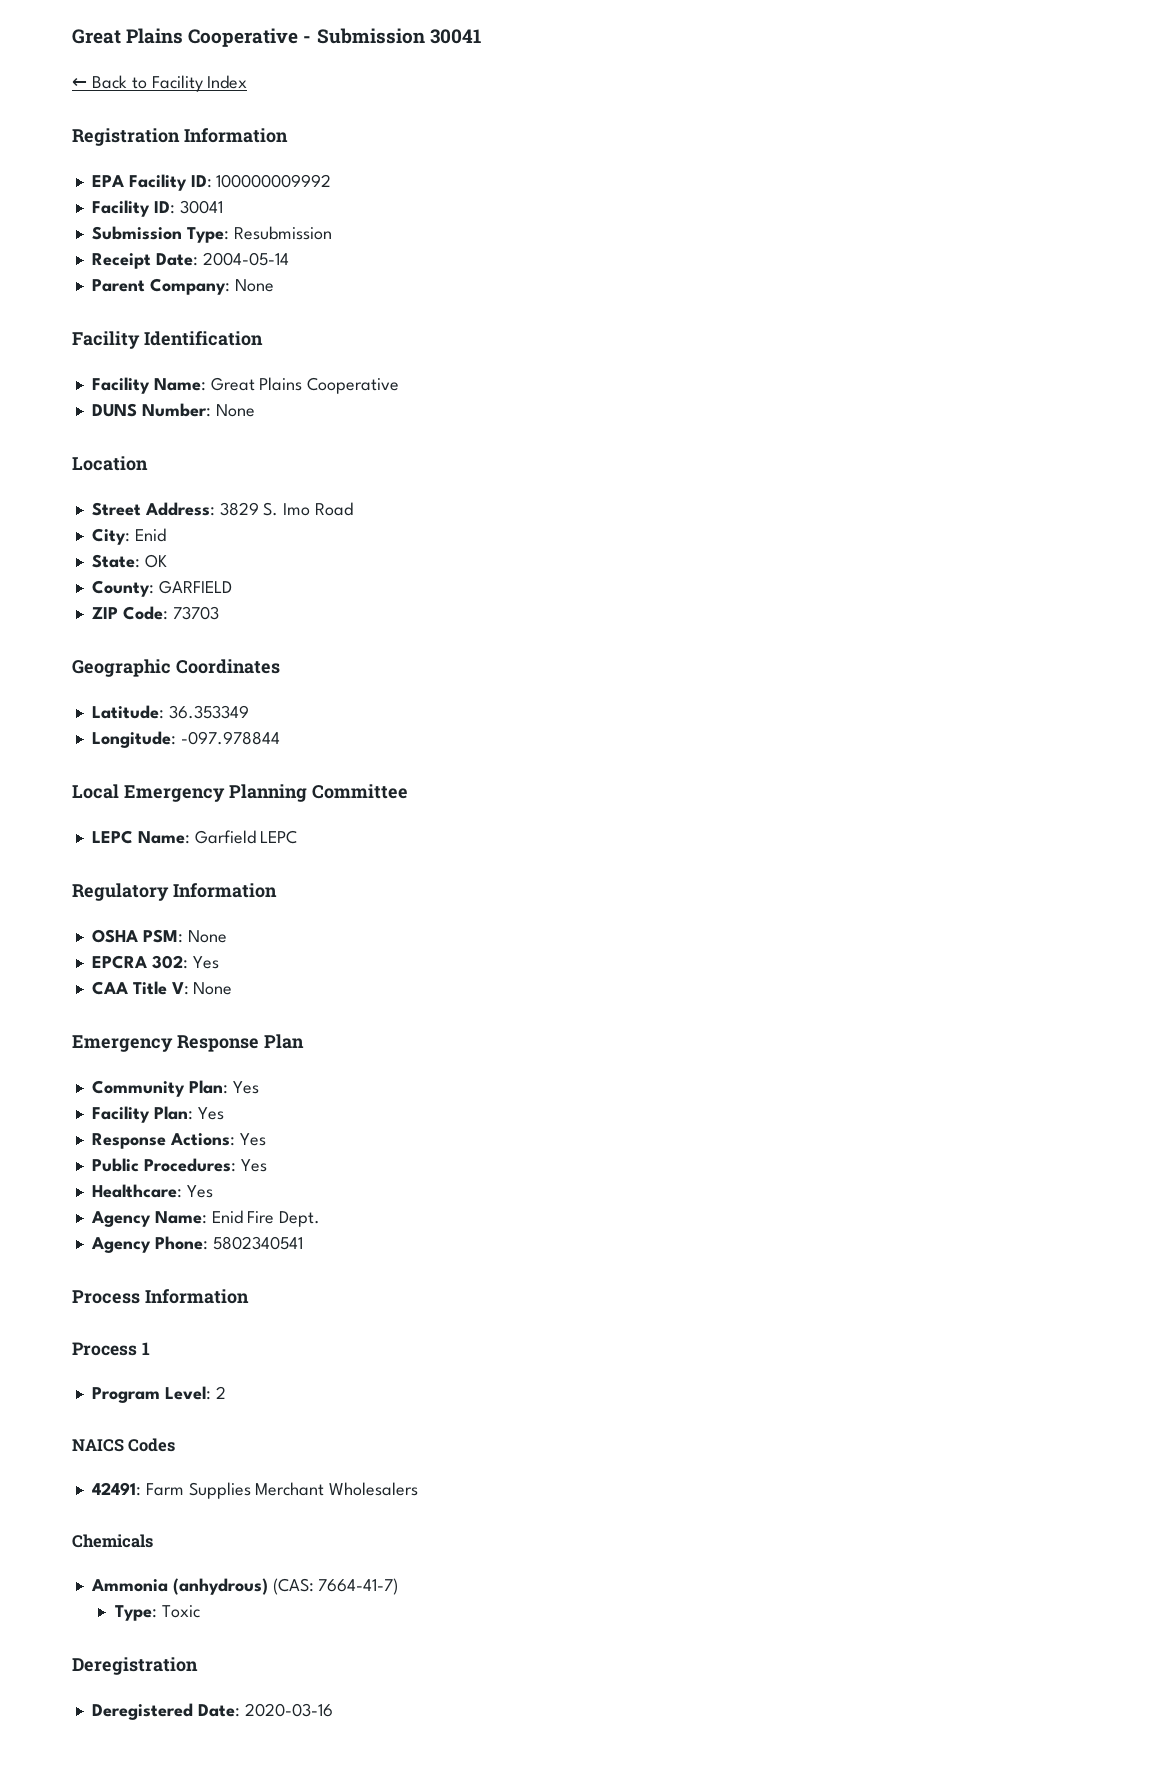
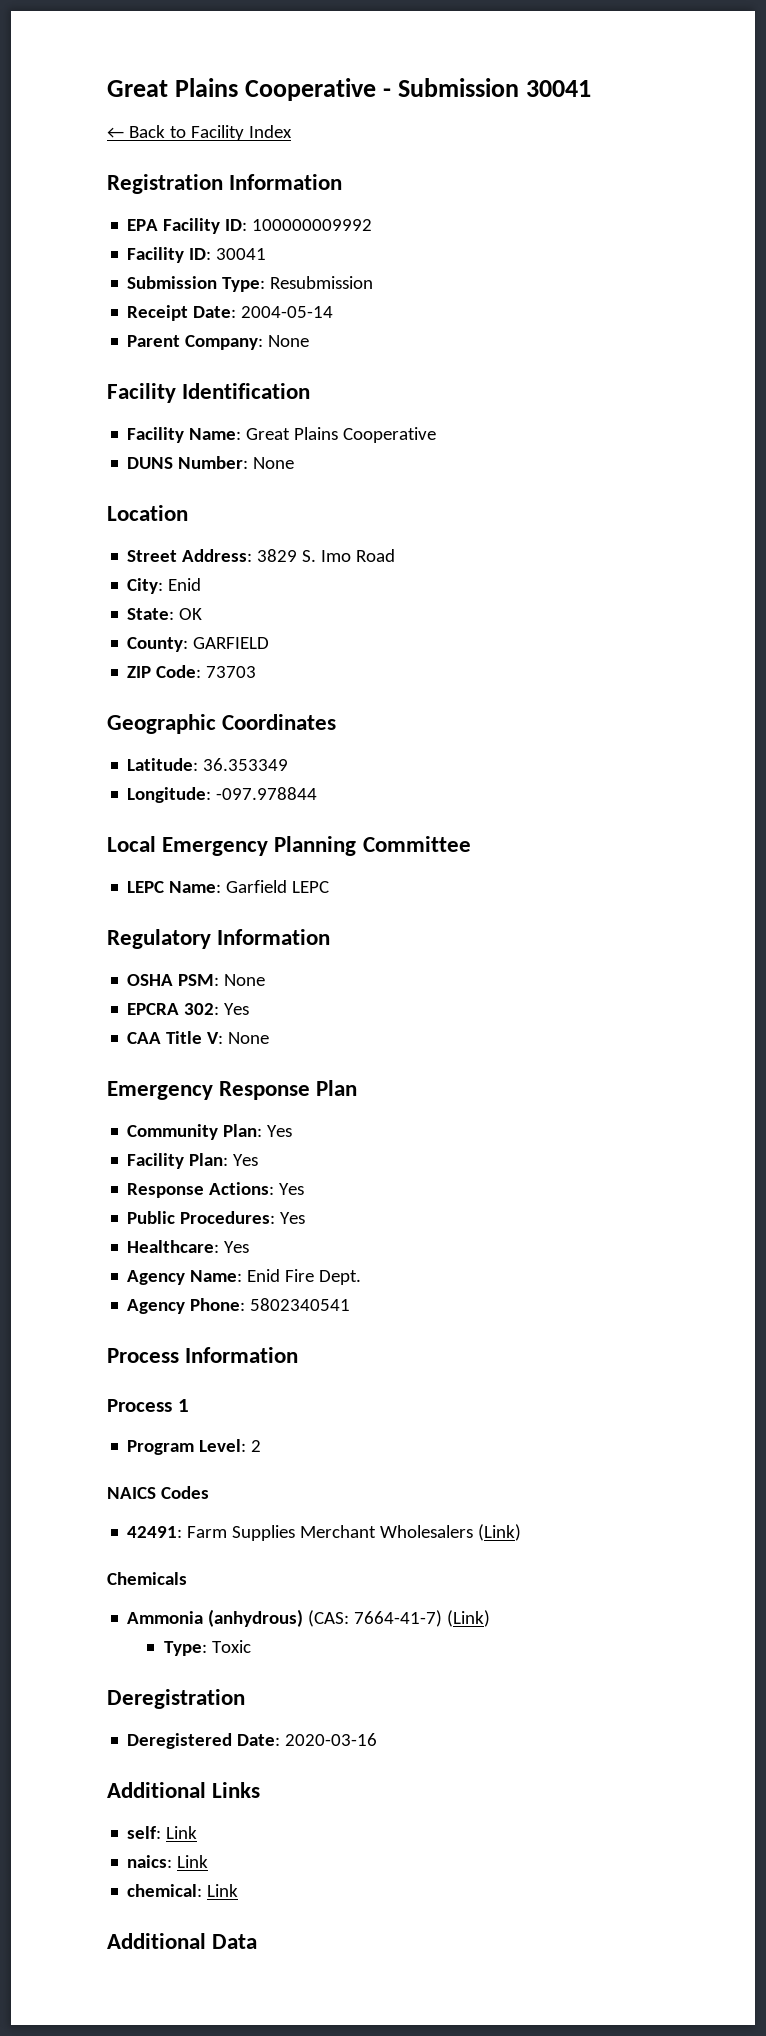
- 42491: Farm Supplies Merchant Wholesalers
+ 42491: Farm Supplies Merchant Wholesalers (Link)
- Ammonia (anhydrous) (CAS: 7664-41-7)
+ Ammonia (anhydrous) (CAS: 7664-41-7) (Link)
+ Additional Links
+ self: Link
+ naics: Link
+ chemical: Link
+ Additional Data

